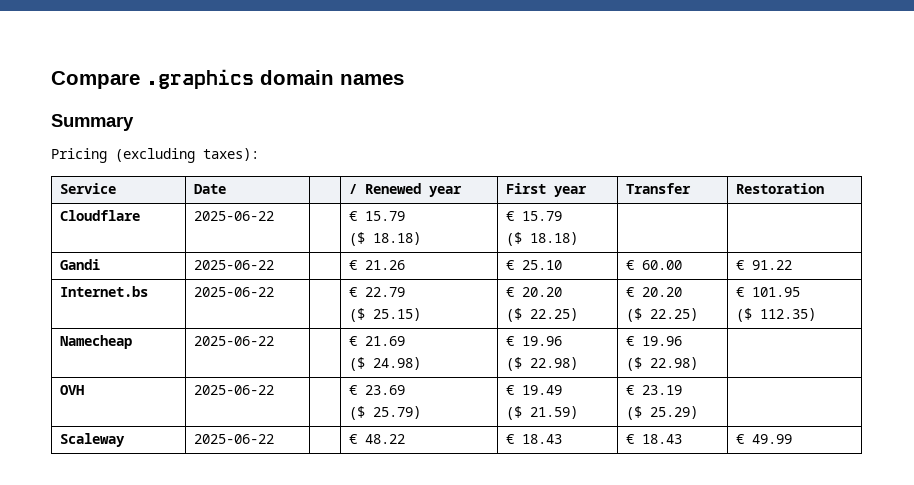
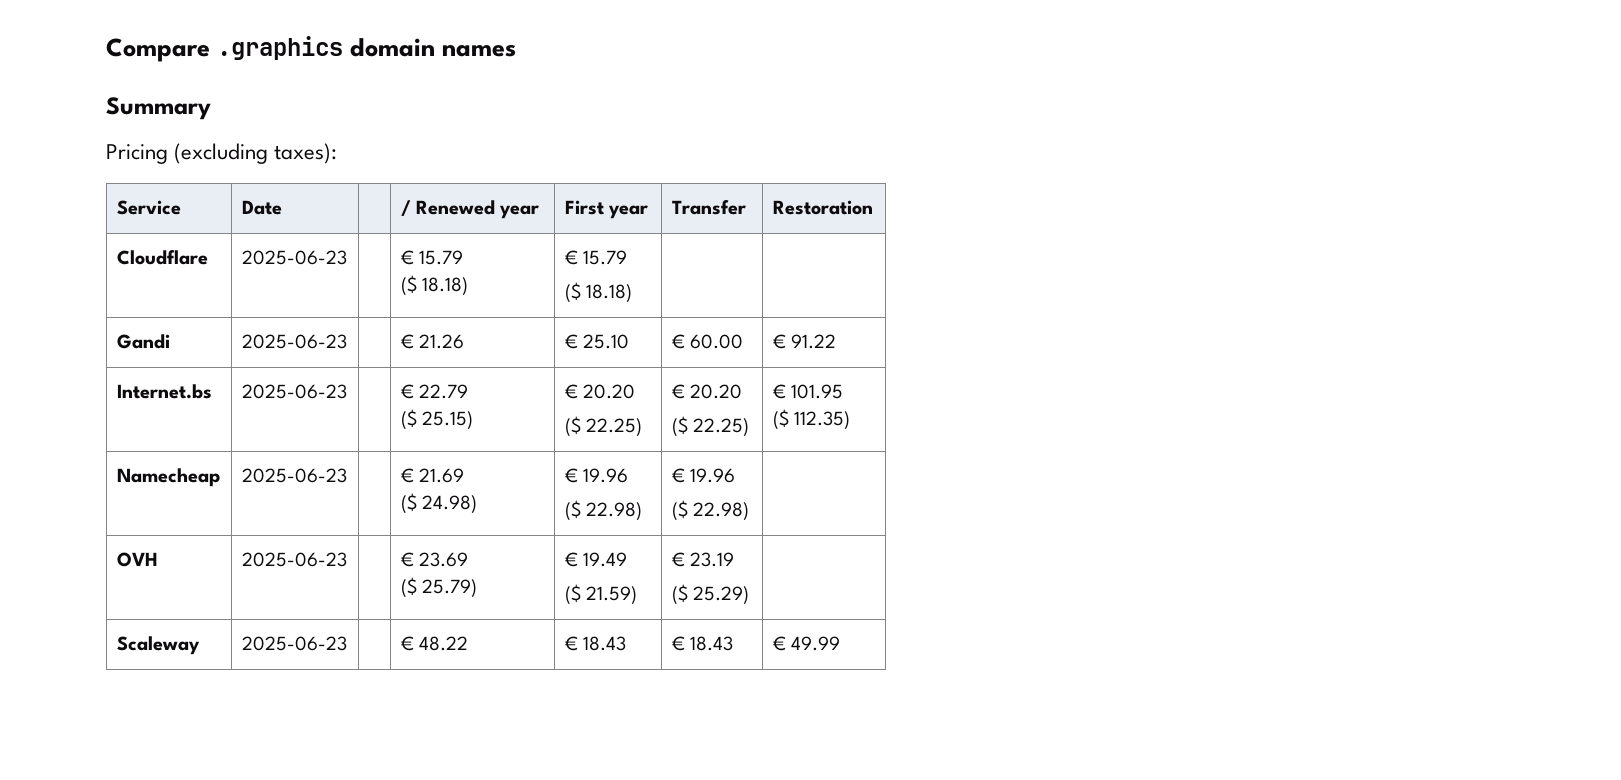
- Cloudflare | 2025-06-22 | | € 15.79
+ Cloudflare | 2025-06-23 | | € 15.79
- Gandi | 2025-06-22 | | € 21.26 | € 25.10 | € 60.00 | € 91.22
+ Gandi | 2025-06-23 | | € 21.26 | € 25.10 | € 60.00 | € 91.22
- Internet.bs | 2025-06-22 | | € 22.79
+ Internet.bs | 2025-06-23 | | € 22.79
- Namecheap | 2025-06-22 | | € 21.69
+ Namecheap | 2025-06-23 | | € 21.69
- OVH | 2025-06-22 | | € 23.69
+ OVH | 2025-06-23 | | € 23.69
- Scaleway | 2025-06-22 | | € 48.22 | € 18.43 | € 18.43 | € 49.99
+ Scaleway | 2025-06-23 | | € 48.22 | € 18.43 | € 18.43 | € 49.99

